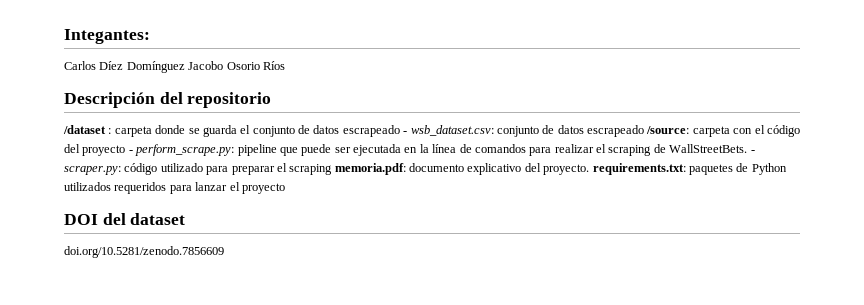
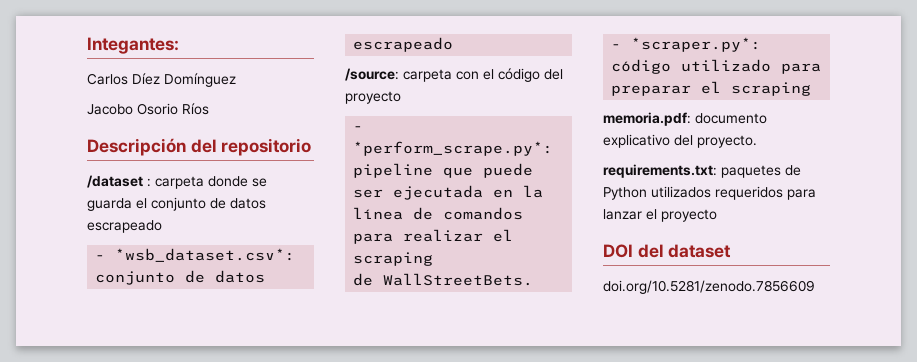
- Carlos Díez Domínguez Jacobo Osorio Ríos
+ Carlos Díez Domínguez
+ Jacobo Osorio Ríos
- /dataset : carpeta donde se guarda el conjunto de datos escrapeado - wsb_dataset.csv: conjunto de datos escrapeado /source: carpeta con el código del proyecto - perform_scrape.py: pipeline que puede ser ejecutada en la línea de comandos para realizar el scraping de WallStreetBets. - scraper.py: código utilizado para preparar el scraping memoria.pdf: documento explicativo del proyecto. requirements.txt: paquetes de Python utilizados requeridos para lanzar el proyecto
+ /dataset : carpeta donde se guarda el conjunto de datos escrapeado
+ - *wsb_dataset.csv*: conjunto de datos escrapeado
+ /source: carpeta con el código del proyecto
+ - *perform_scrape.py*: pipeline que puede ser ejecutada en la línea de comandos para realizar el scraping
+ de WallStreetBets.
+ - *scraper.py*: código utilizado para preparar el scraping
+ memoria.pdf: documento explicativo del proyecto.
+ requirements.txt: paquetes de Python utilizados requeridos para lanzar el proyecto

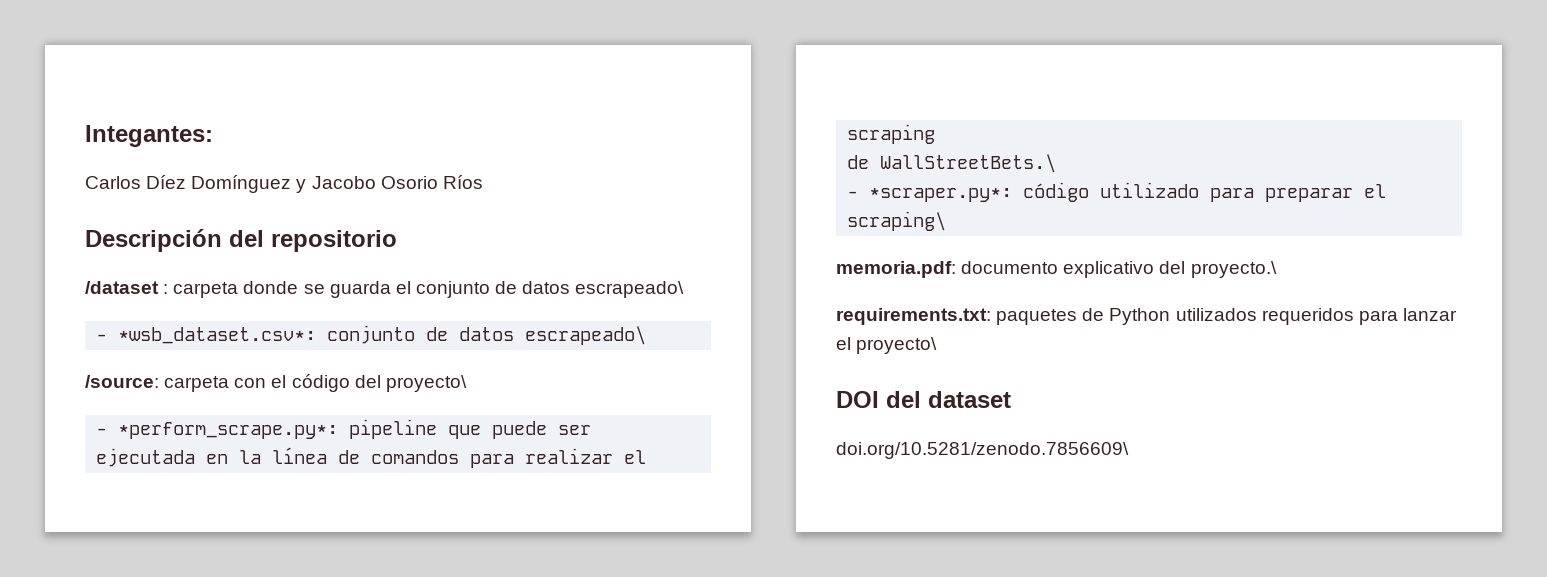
- Carlos Díez Domínguez
- Jacobo Osorio Ríos
+ Carlos Díez Domínguez y Jacobo Osorio Ríos
- /dataset : carpeta donde se guarda el conjunto de datos escrapeado
+ /dataset : carpeta donde se guarda el conjunto de datos escrapeado\
- - *wsb_dataset.csv*: conjunto de datos escrapeado
+ - *wsb_dataset.csv*: conjunto de datos escrapeado\
- /source: carpeta con el código del proyecto
+ /source: carpeta con el código del proyecto\
- de WallStreetBets.
+ de WallStreetBets.\
- - *scraper.py*: código utilizado para preparar el scraping
+ - *scraper.py*: código utilizado para preparar el scraping\
- memoria.pdf: documento explicativo del proyecto.
+ memoria.pdf: documento explicativo del proyecto.\
- requirements.txt: paquetes de Python utilizados requeridos para lanzar el proyecto
+ requirements.txt: paquetes de Python utilizados requeridos para lanzar el proyecto\
- doi.org/10.5281/zenodo.7856609
+ doi.org/10.5281/zenodo.7856609\

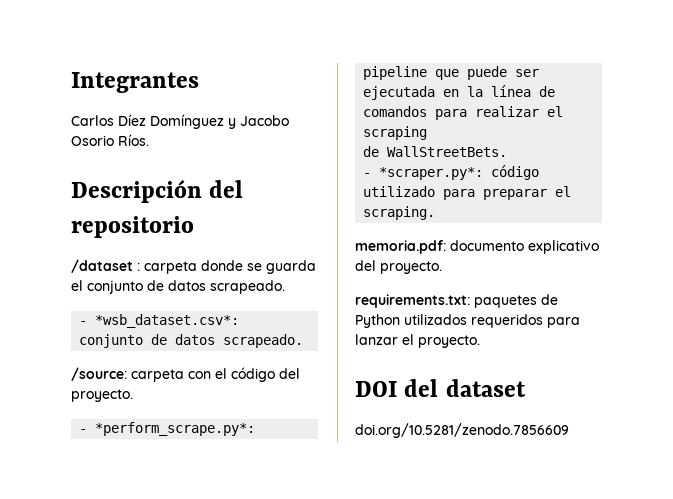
- Integantes:
+ Integrantes
- Carlos Díez Domínguez y Jacobo Osorio Ríos
+ Carlos Díez Domínguez y Jacobo Osorio Ríos.
- /dataset : carpeta donde se guarda el conjunto de datos escrapeado\
+ /dataset : carpeta donde se guarda el conjunto de datos scrapeado.
- - *wsb_dataset.csv*: conjunto de datos escrapeado\
+ - *wsb_dataset.csv*: conjunto de datos scrapeado.
- /source: carpeta con el código del proyecto\
+ /source: carpeta con el código del proyecto.
- de WallStreetBets.\
+ de WallStreetBets.
- - *scraper.py*: código utilizado para preparar el scraping\
+ - *scraper.py*: código utilizado para preparar el scraping.
- memoria.pdf: documento explicativo del proyecto.\
+ memoria.pdf: documento explicativo del proyecto.
- requirements.txt: paquetes de Python utilizados requeridos para lanzar el proyecto\
+ requirements.txt: paquetes de Python utilizados requeridos para lanzar el proyecto.
- doi.org/10.5281/zenodo.7856609\
+ doi.org/10.5281/zenodo.7856609

